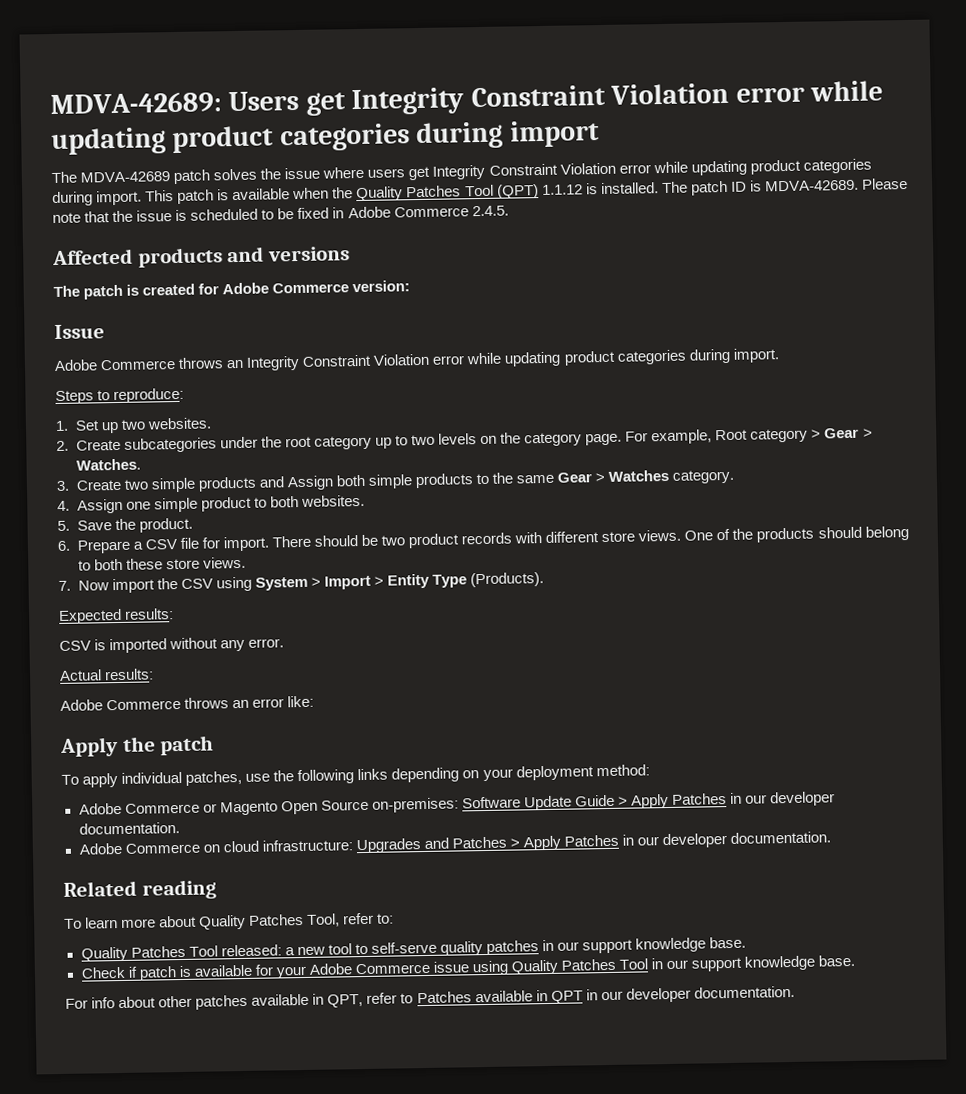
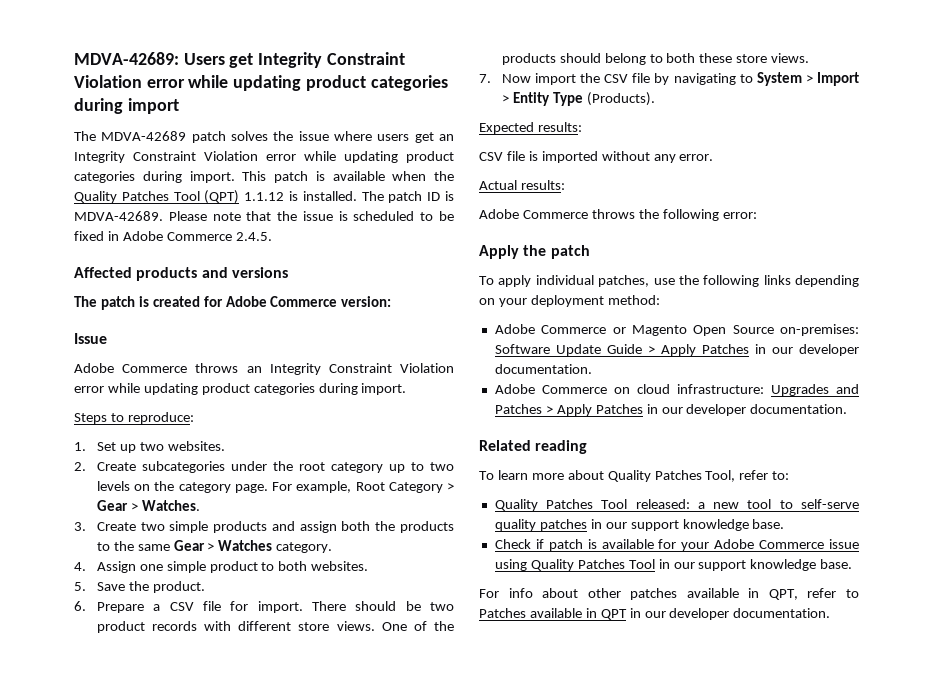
- The MDVA-42689 patch solves the issue where users get Integrity Constraint Violation error while updating product categories during import.
+ The MDVA-42689 patch solves the issue where users get an Integrity Constraint Violation error while updating product categories during import.
- For example, Root category > Gear > Watches.
+ For example, Root Category > Gear > Watches.
- 3. Create two simple products and Assign both simple products to the same Gear > Watches category.
+ 3. Create two simple products and assign both the products to the same Gear > Watches category.
- 7. Now import the CSV using System > Import > Entity Type (Products).
+ 7. Now import the CSV file by navigating to System > Import > Entity Type (Products).
- CSV is imported without any error.
+ CSV file is imported without any error.
- Adobe Commerce throws an error like:
+ Adobe Commerce throws the following error:

